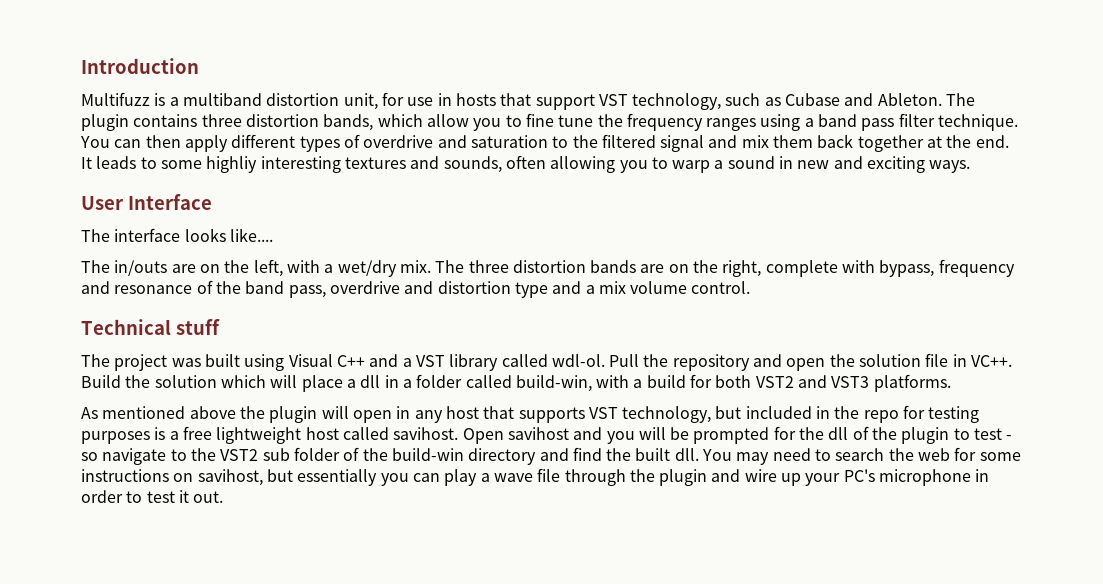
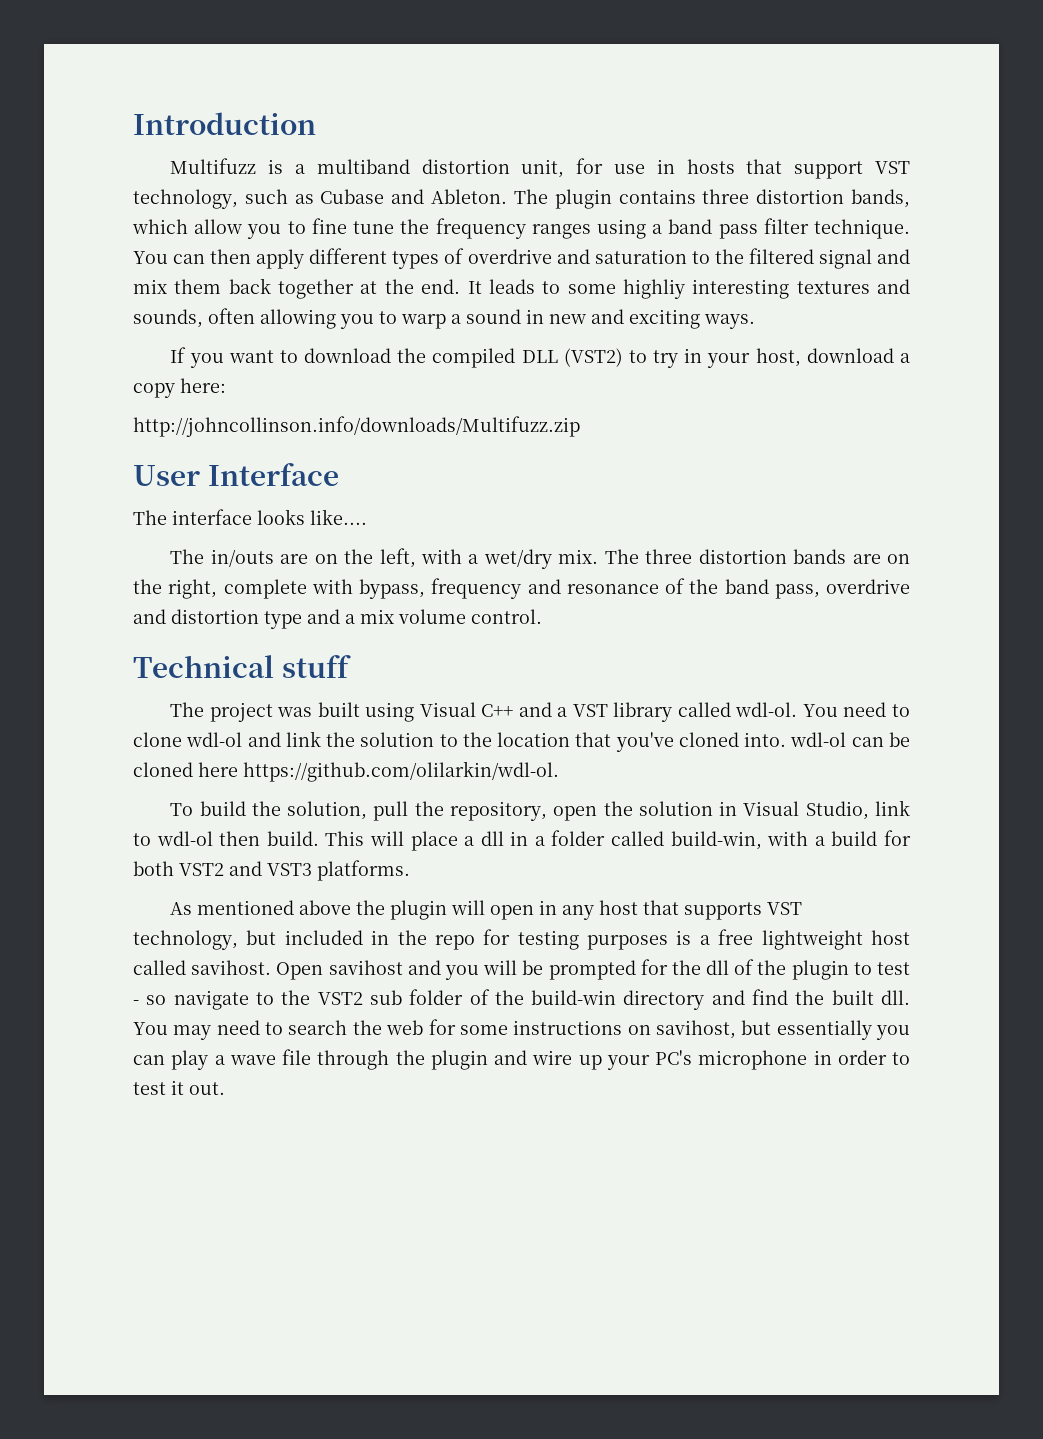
+ If you want to download the compiled DLL (VST2) to try in your host, download a copy here:
+ http://johncollinson.info/downloads/Multifuzz.zip
- Pull the repository and open the solution file in VC++. Build the solution which will place a dll in a folder called build-win, with a build for both VST2 and VST3 platforms.
+ You need to clone wdl-ol and link the solution to the location that you've cloned into. wdl-ol can be cloned here https://github.com/olilarkin/wdl-ol.
+ To build the solution, pull the repository, open the solution in Visual Studio, link to wdl-ol then build. This will place a dll in a folder called build-win, with a build for both VST2 and VST3 platforms.

